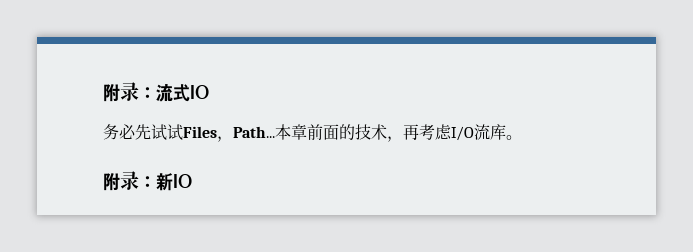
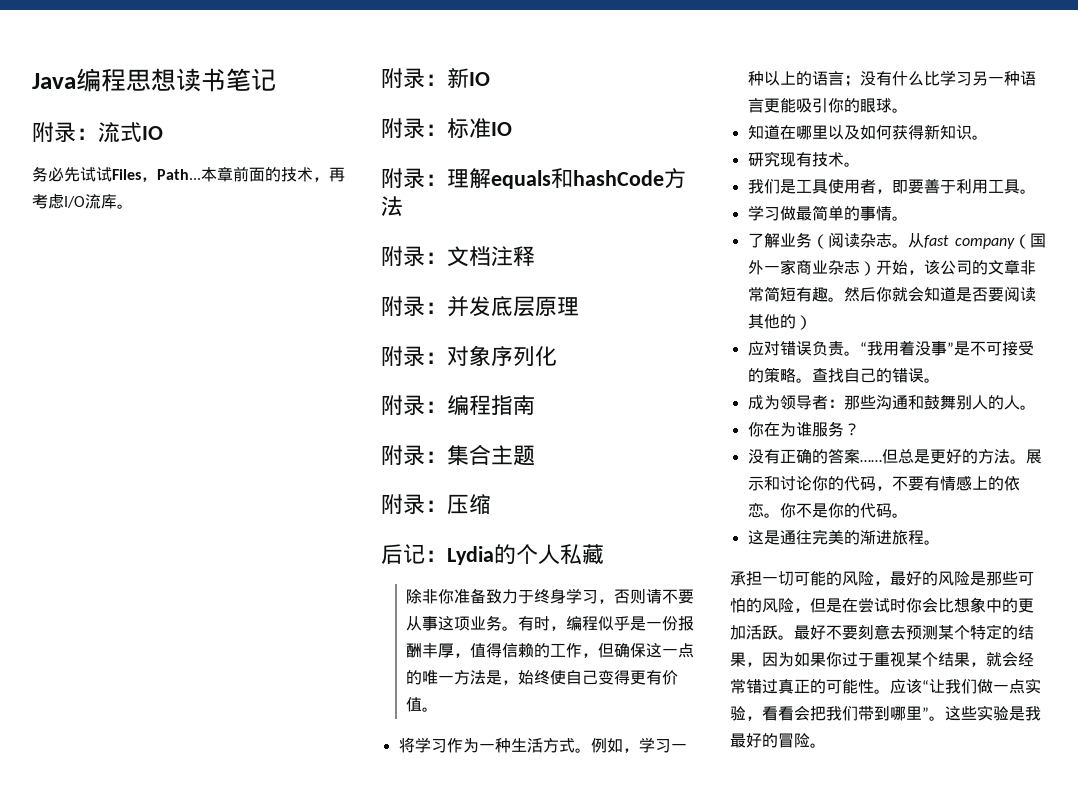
+ Java编程思想读书笔记
+ 附录：标准IO
+ 附录：理解equals和hashCode方法
+ 附录：文档注释
+ 附录：并发底层原理
+ 附录：对象序列化
+ 附录：编程指南
+ 附录：集合主题
+ 附录：压缩
+ 后记：Lydia的个人私藏
+ 除非你准备致力于终身学习，否则请不要从事这项业务。有时，编程似乎是一份报酬丰厚，值得信赖的工作，但确保这一点的唯一方法是，始终使自己变得更有价值。
+ 将学习作为一种生活方式。例如，学习一种以上的语言；没有什么比学习另一种语言更能吸引你的眼球。
+ 知道在哪里以及如何获得新知识。
+ 研究现有技术。
+ 我们是工具使用者，即要善于利用工具。
+ 学习做最简单的事情。
+ 了解业务（阅读杂志。从fast company（国外一家商业杂志）开始，该公司的文章非常简短有趣。然后你就会知道是否要阅读其他的）
+ 应对错误负责。“我用着没事”是不可接受的策略。查找自己的错误。
+ 成为领导者：那些沟通和鼓舞别人的人。
+ 你在为谁服务？
+ 没有正确的答案……但总是更好的方法。展示和讨论你的代码，不要有情感上的依恋。你不是你的代码。
+ 这是通往完美的渐进旅程。
+ 承担一切可能的风险，最好的风险是那些可怕的风险，但是在尝试时你会比想象中的更加活跃。最好不要刻意去预测某个特定的结果，因为如果你过于重视某个结果，就会经常错过真正的可能性。应该“让我们做一点实验，看看会把我们带到哪里”。这些实验是我最好的冒险。

